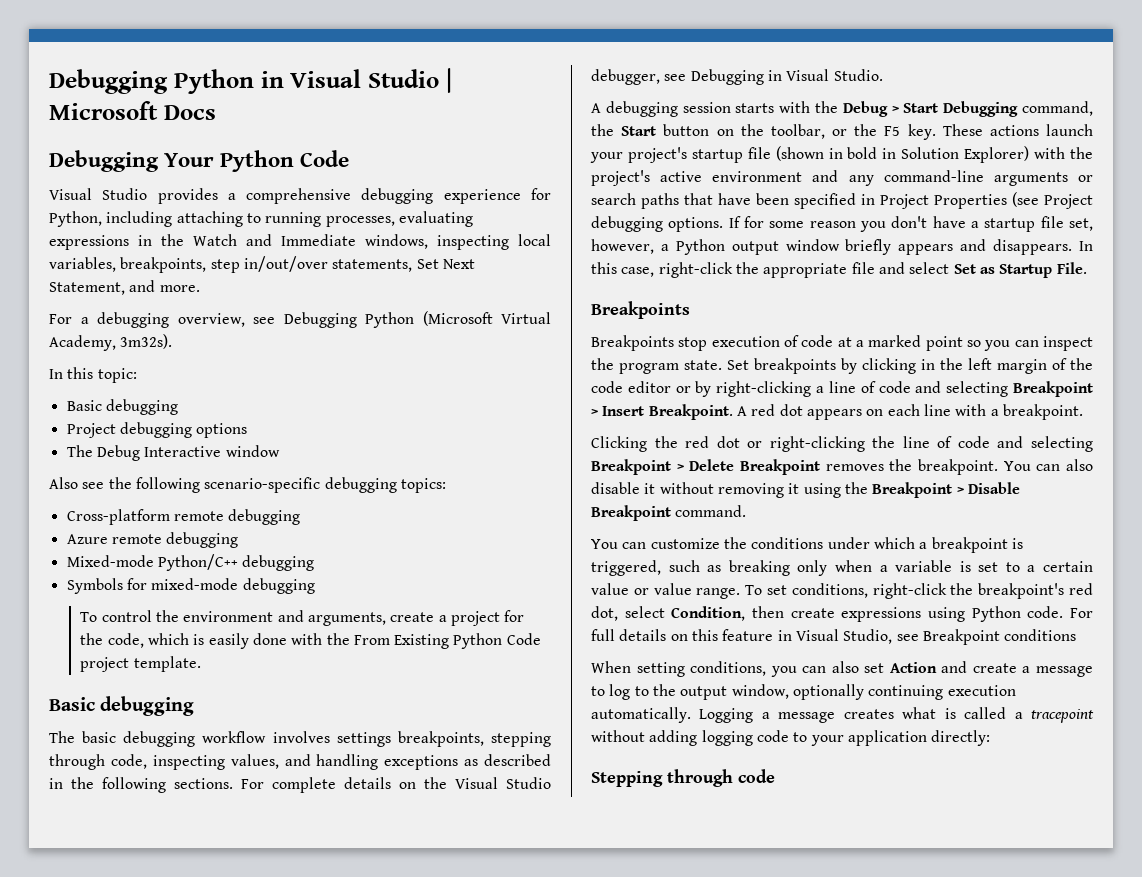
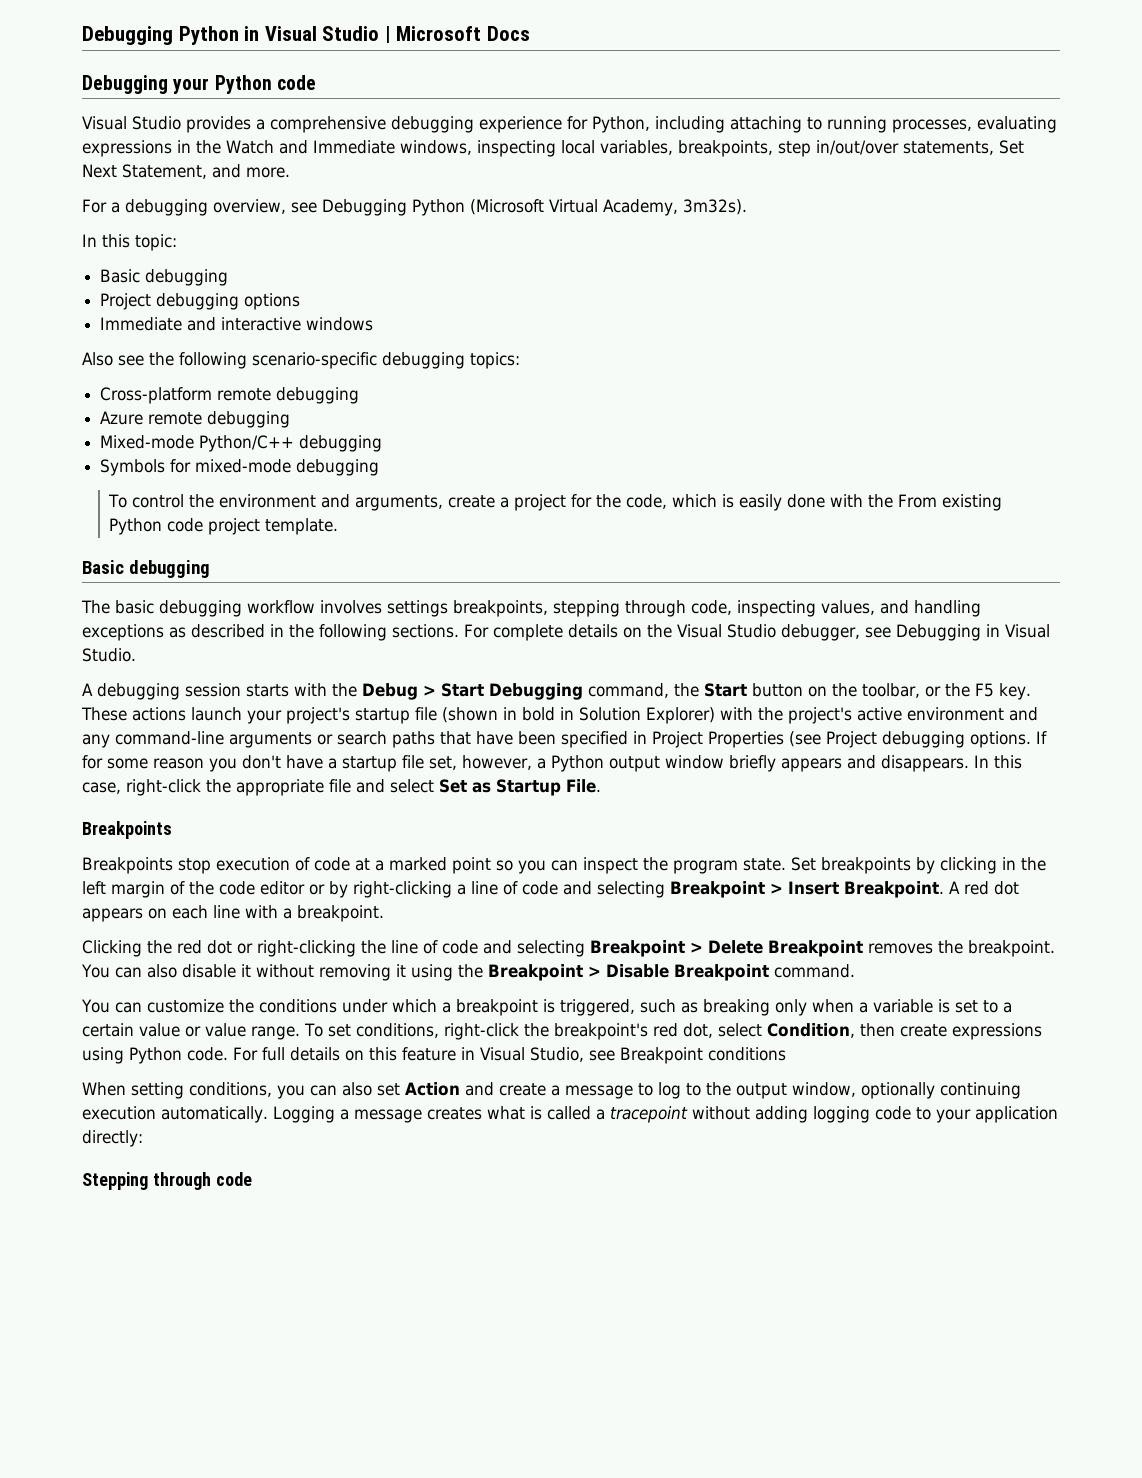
- Debugging Your Python Code
+ Debugging your Python code
- The Debug Interactive window
+ Immediate and interactive windows
- To control the environment and arguments, create a project for the code, which is easily done with the From Existing Python Code project template.
+ To control the environment and arguments, create a project for the code, which is easily done with the From existing Python code project template.

